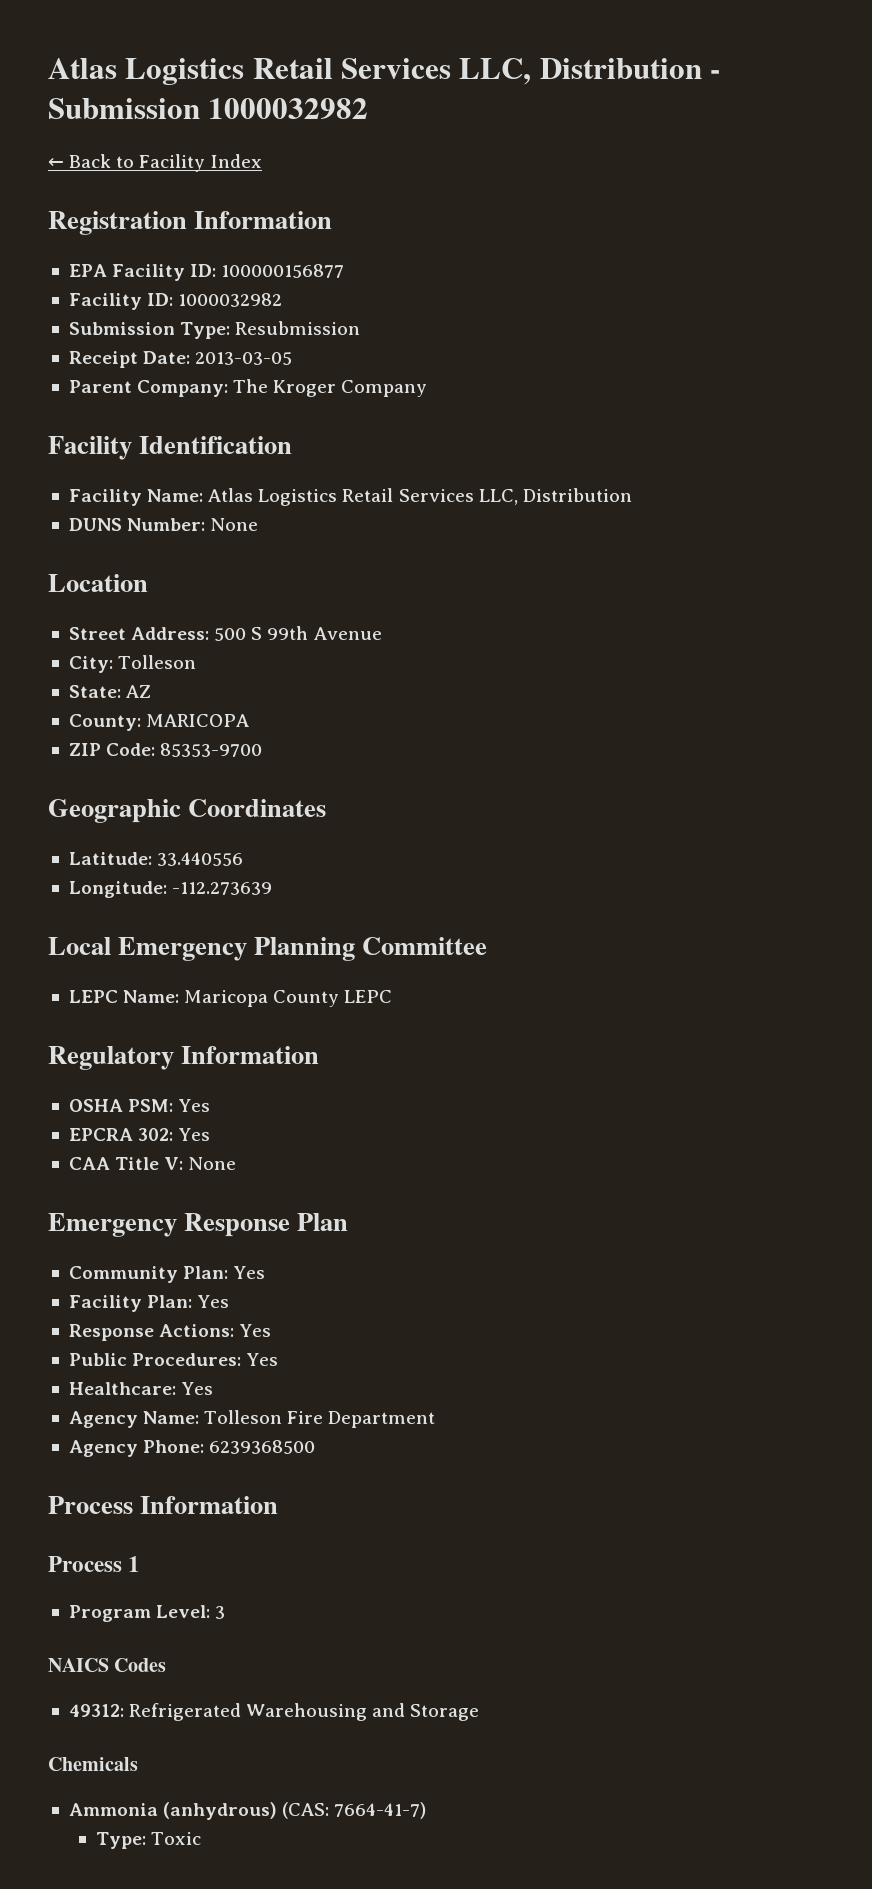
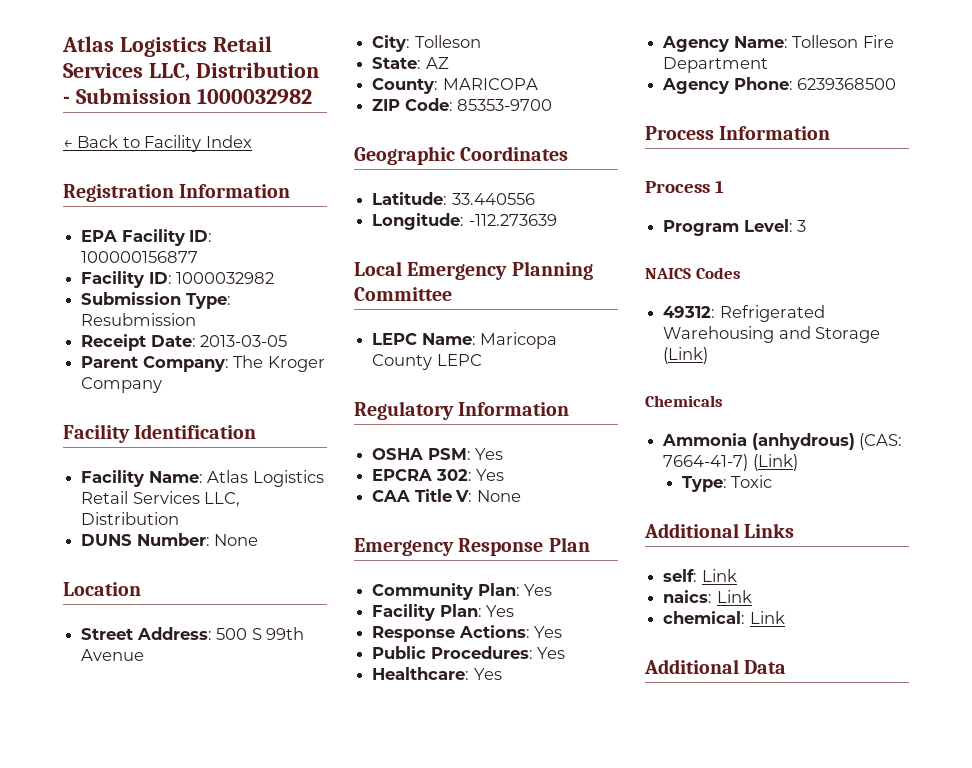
- 49312: Refrigerated Warehousing and Storage
+ 49312: Refrigerated Warehousing and Storage (Link)
- Ammonia (anhydrous) (CAS: 7664-41-7)
+ Ammonia (anhydrous) (CAS: 7664-41-7) (Link)
+ Additional Links
+ self: Link
+ naics: Link
+ chemical: Link
+ Additional Data

